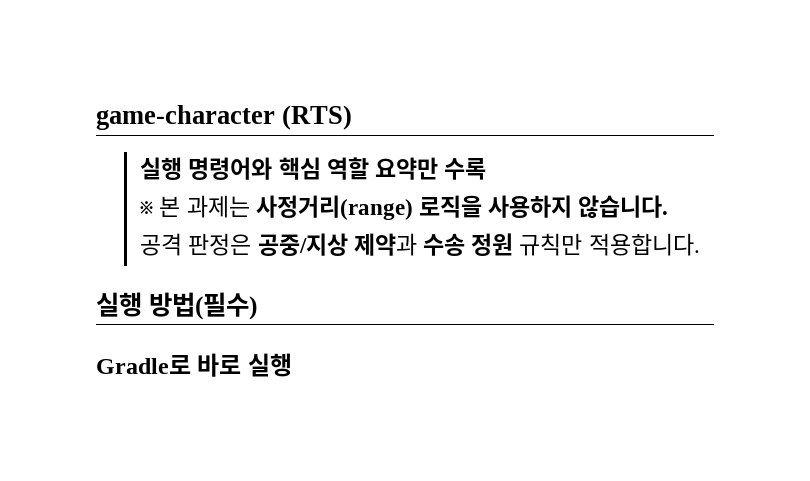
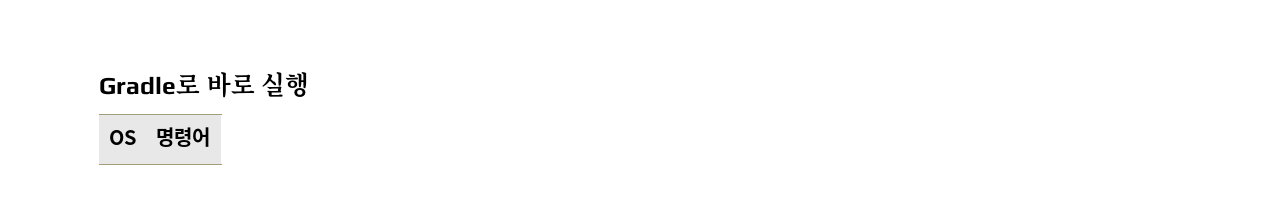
- game-character (RTS)
- 실행 명령어와 핵심 역할 요약만 수록
- ※ 본 과제는 사정거리(range) 로직을 사용하지 않습니다. 공격 판정은 공중/지상 제약과 수송 정원 규칙만 적용합니다.
- 실행 방법(필수)
+ OS | 명령어

